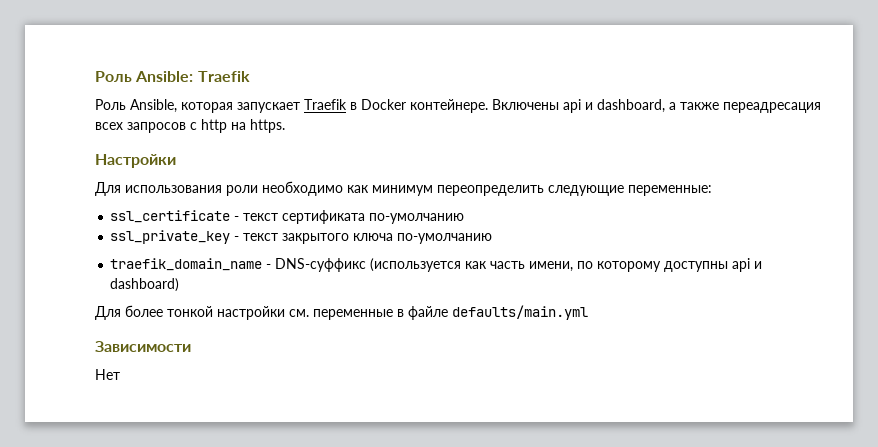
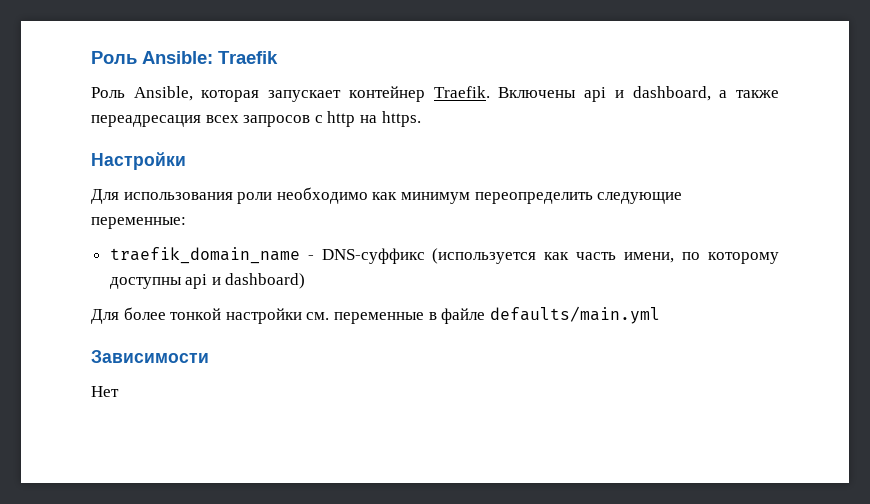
- Роль Ansible, которая запускает Traefik в Docker контейнере.
+ Роль Ansible, которая запускает контейнер Traefik.
- ssl_certificate - текст сертификата по-умолчанию
- ssl_private_key - текст закрытого ключа по-умолчанию

